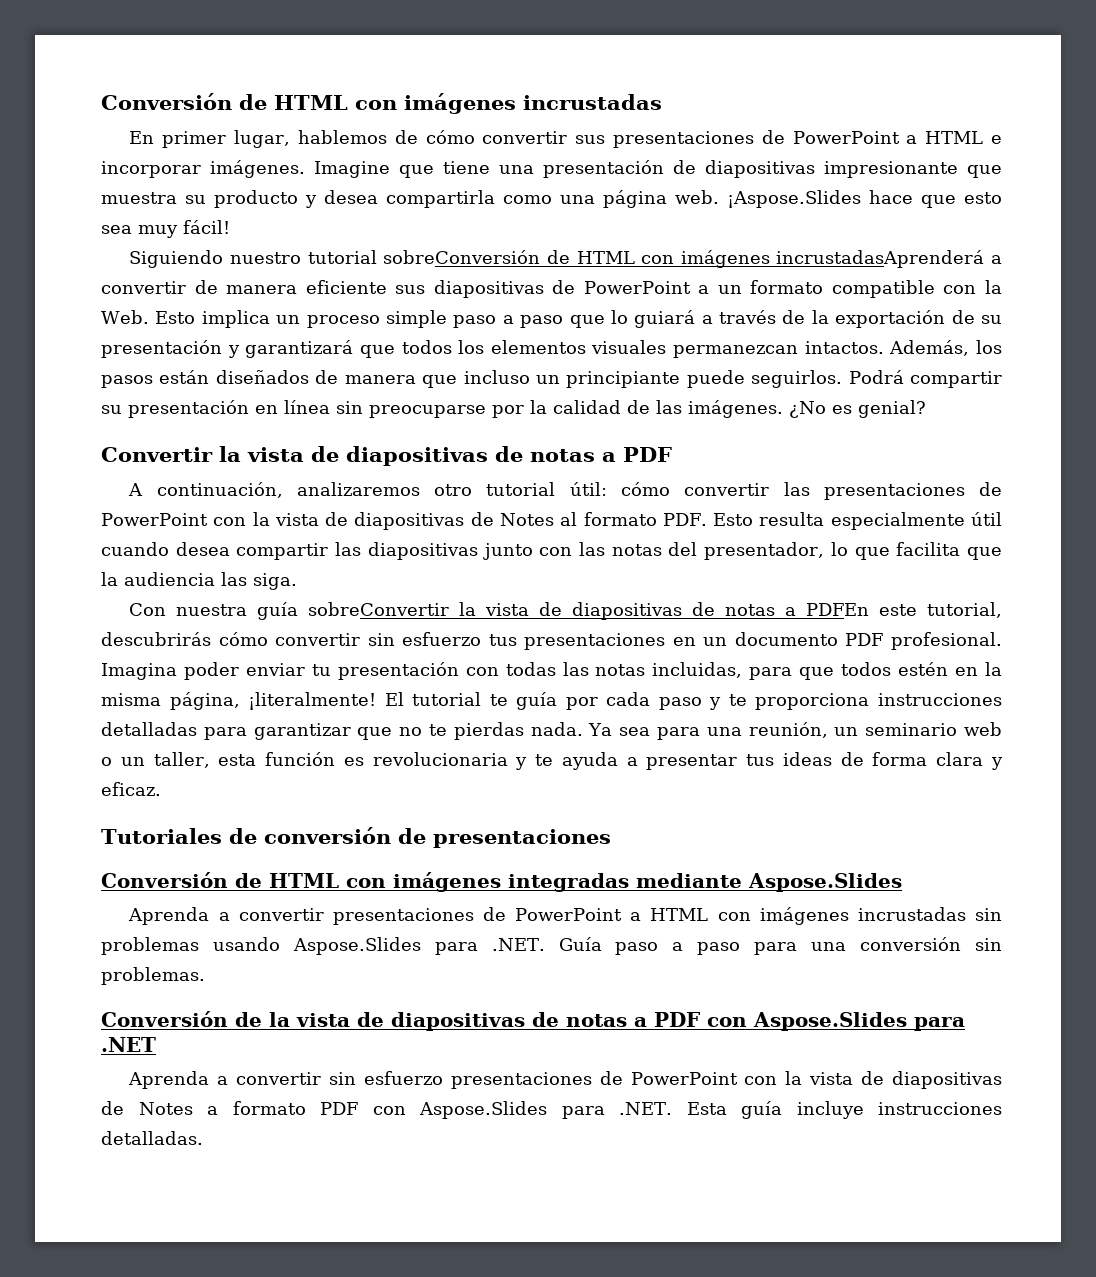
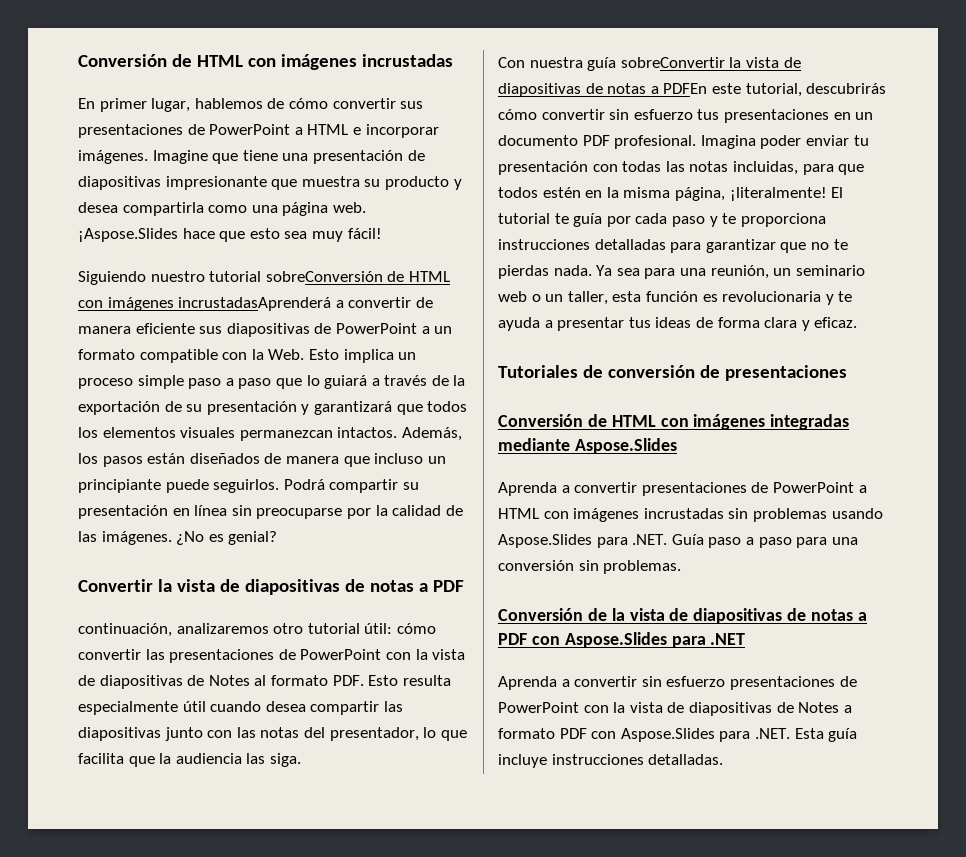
- A continuación, analizaremos otro tutorial útil: cómo convertir las presentaciones de PowerPoint con la vista de diapositivas de Notes al formato PDF. Esto resulta especialmente útil cuando desea compartir las diapositivas junto con las notas del presentador, lo que facilita que la audiencia las siga.
+ continuación, analizaremos otro tutorial útil: cómo convertir las presentaciones de PowerPoint con la vista de diapositivas de Notes al formato PDF. Esto resulta especialmente útil cuando desea compartir las diapositivas junto con las notas del presentador, lo que facilita que la audiencia las siga.

